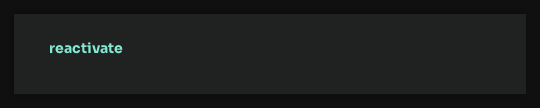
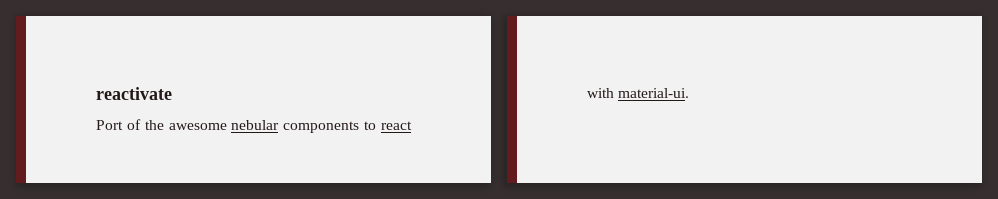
+ Port of the awesome nebular components to react with material-ui.

